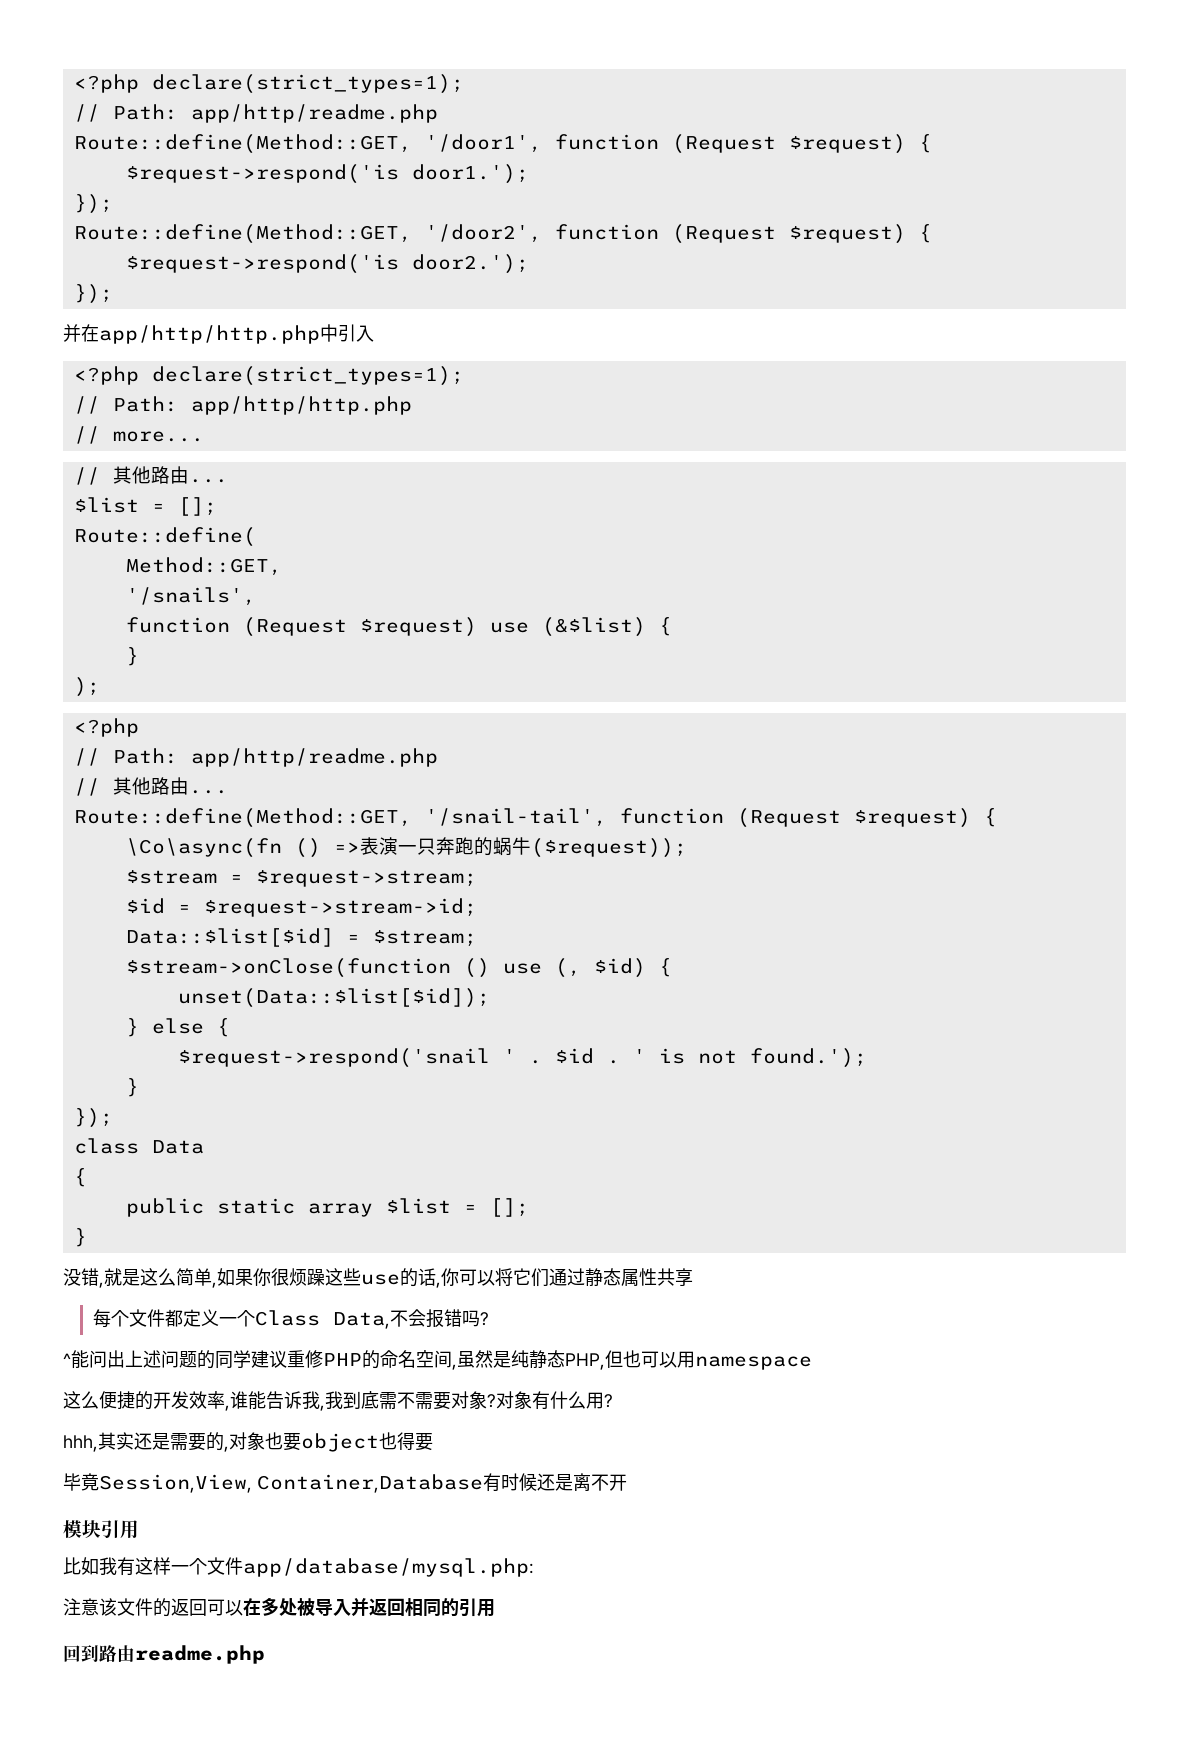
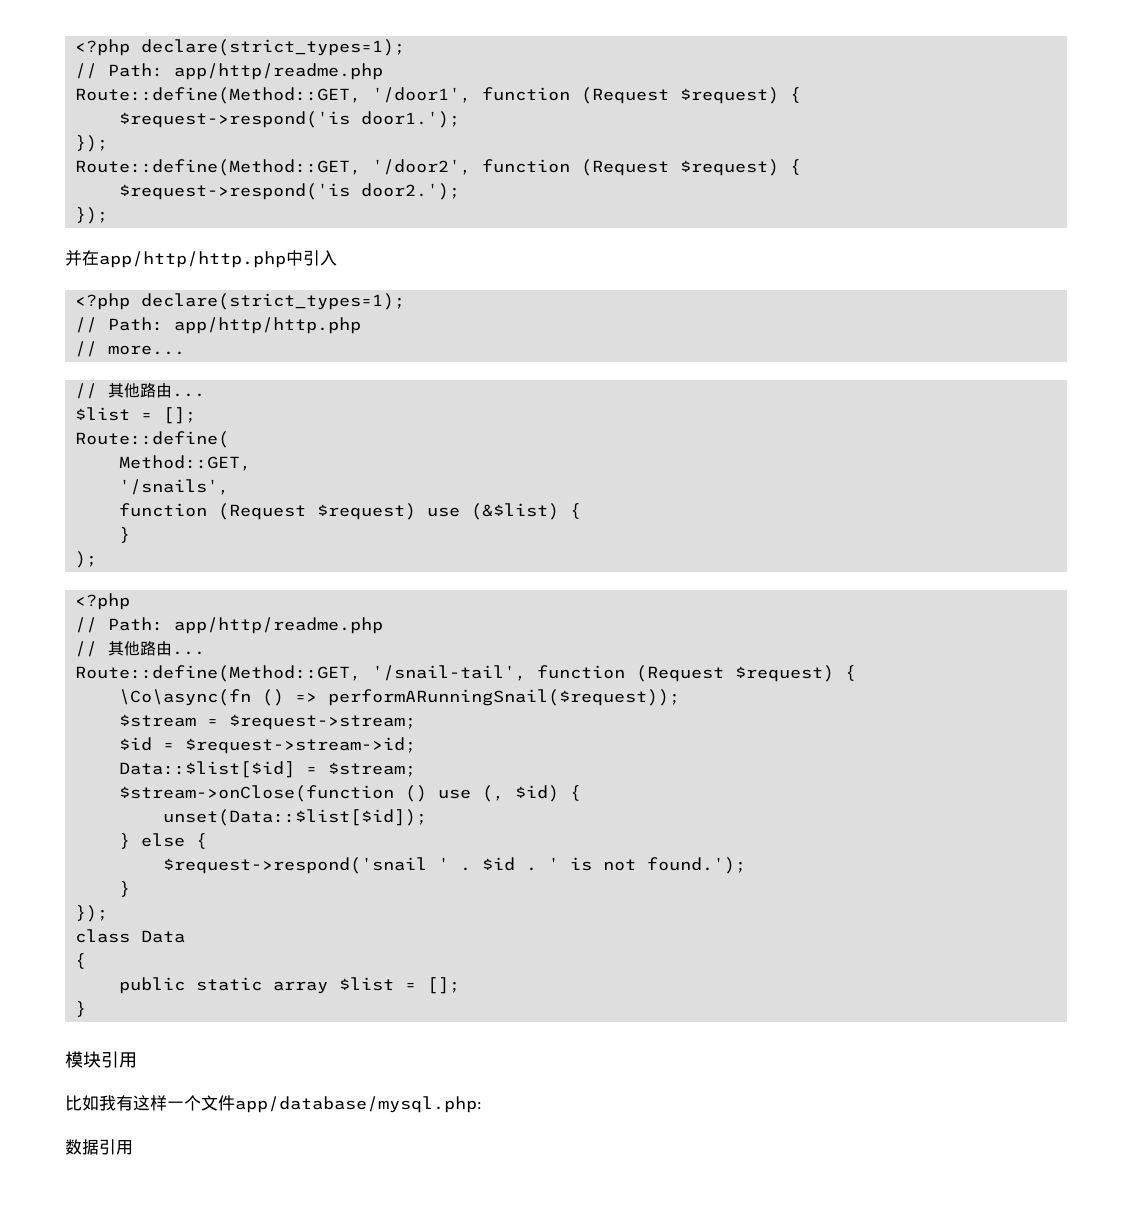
- \Co\async(fn () =>表演一只奔跑的蜗牛($request));
+ \Co\async(fn () => performARunningSnail($request));
- 没错,就是这么简单,如果你很烦躁这些use的话,你可以将它们通过静态属性共享
- 每个文件都定义一个Class Data,不会报错吗?
- ^能问出上述问题的同学建议重修PHP的命名空间,虽然是纯静态PHP,但也可以用namespace
- 这么便捷的开发效率,谁能告诉我,我到底需不需要对象?对象有什么用?
- hhh,其实还是需要的,对象也要object也得要
- 毕竟Session,View, Container,Database有时候还是离不开
- 注意该文件的返回可以在多处被导入并返回相同的引用
- 回到路由readme.php
+ 数据引用

